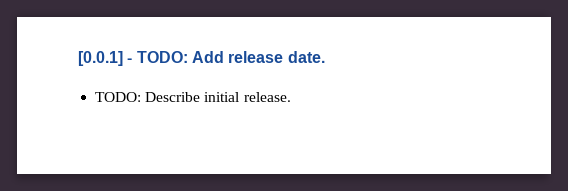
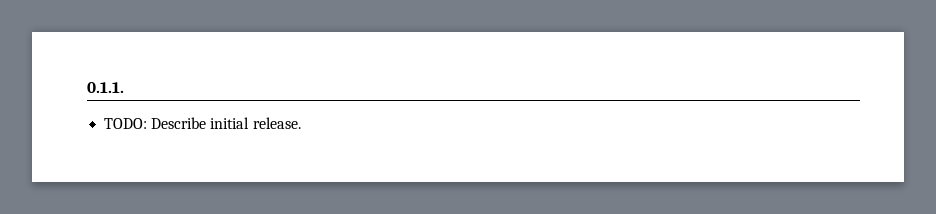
- [0.0.1] - TODO: Add release date.
+ 0.1.1.

